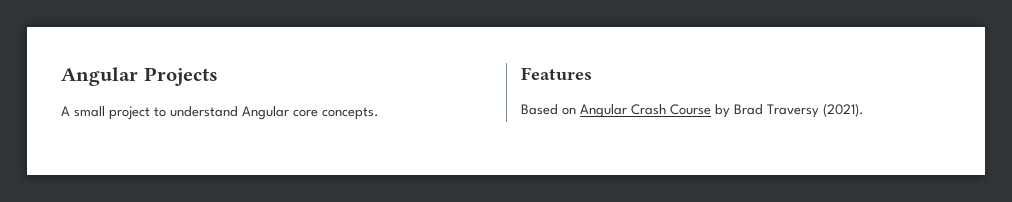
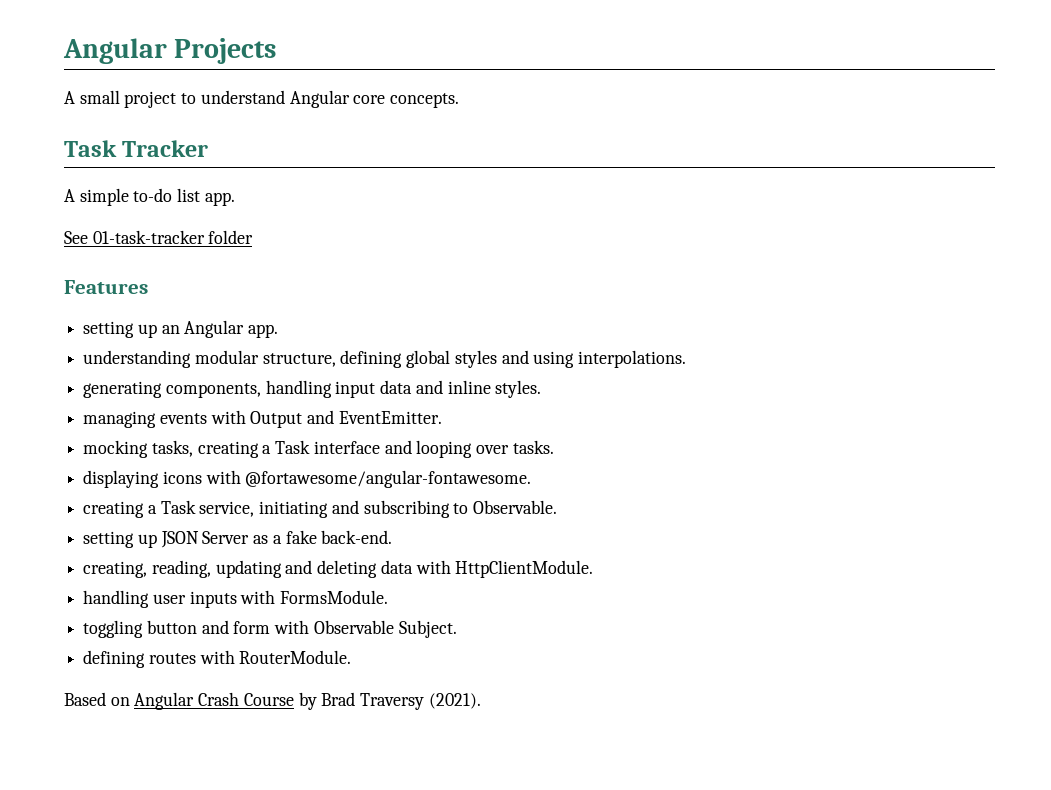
+ Task Tracker
+ A simple to-do list app.
+ See 01-task-tracker folder
  Features
+ setting up an Angular app.
+ understanding modular structure, defining global styles and using interpolations.
+ generating components, handling input data and inline styles.
+ managing events with Output and EventEmitter.
+ mocking tasks, creating a Task interface and looping over tasks.
+ displaying icons with @fortawesome/angular-fontawesome.
+ creating a Task service, initiating and subscribing to Observable.
+ setting up JSON Server as a fake back-end.
+ creating, reading, updating and deleting data with HttpClientModule.
+ handling user inputs with FormsModule.
+ toggling button and form with Observable Subject.
+ defining routes with RouterModule.

